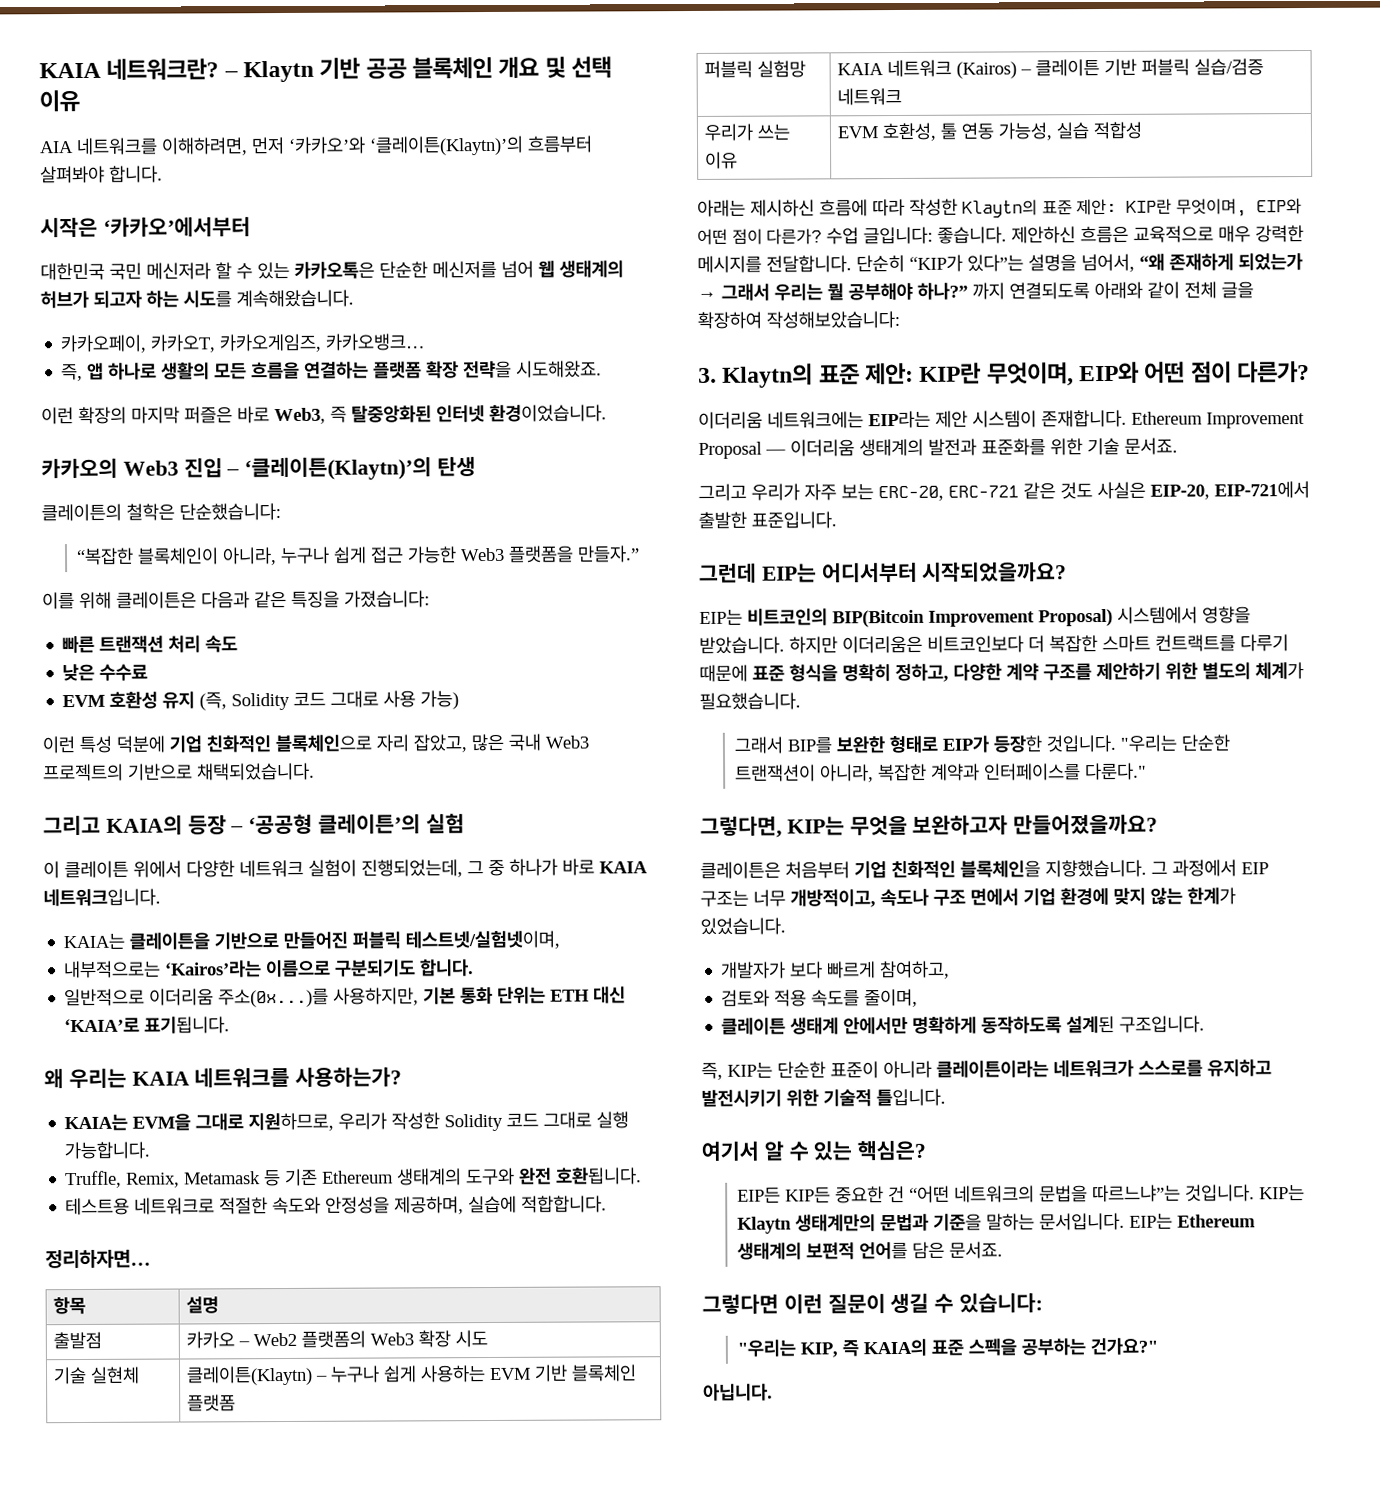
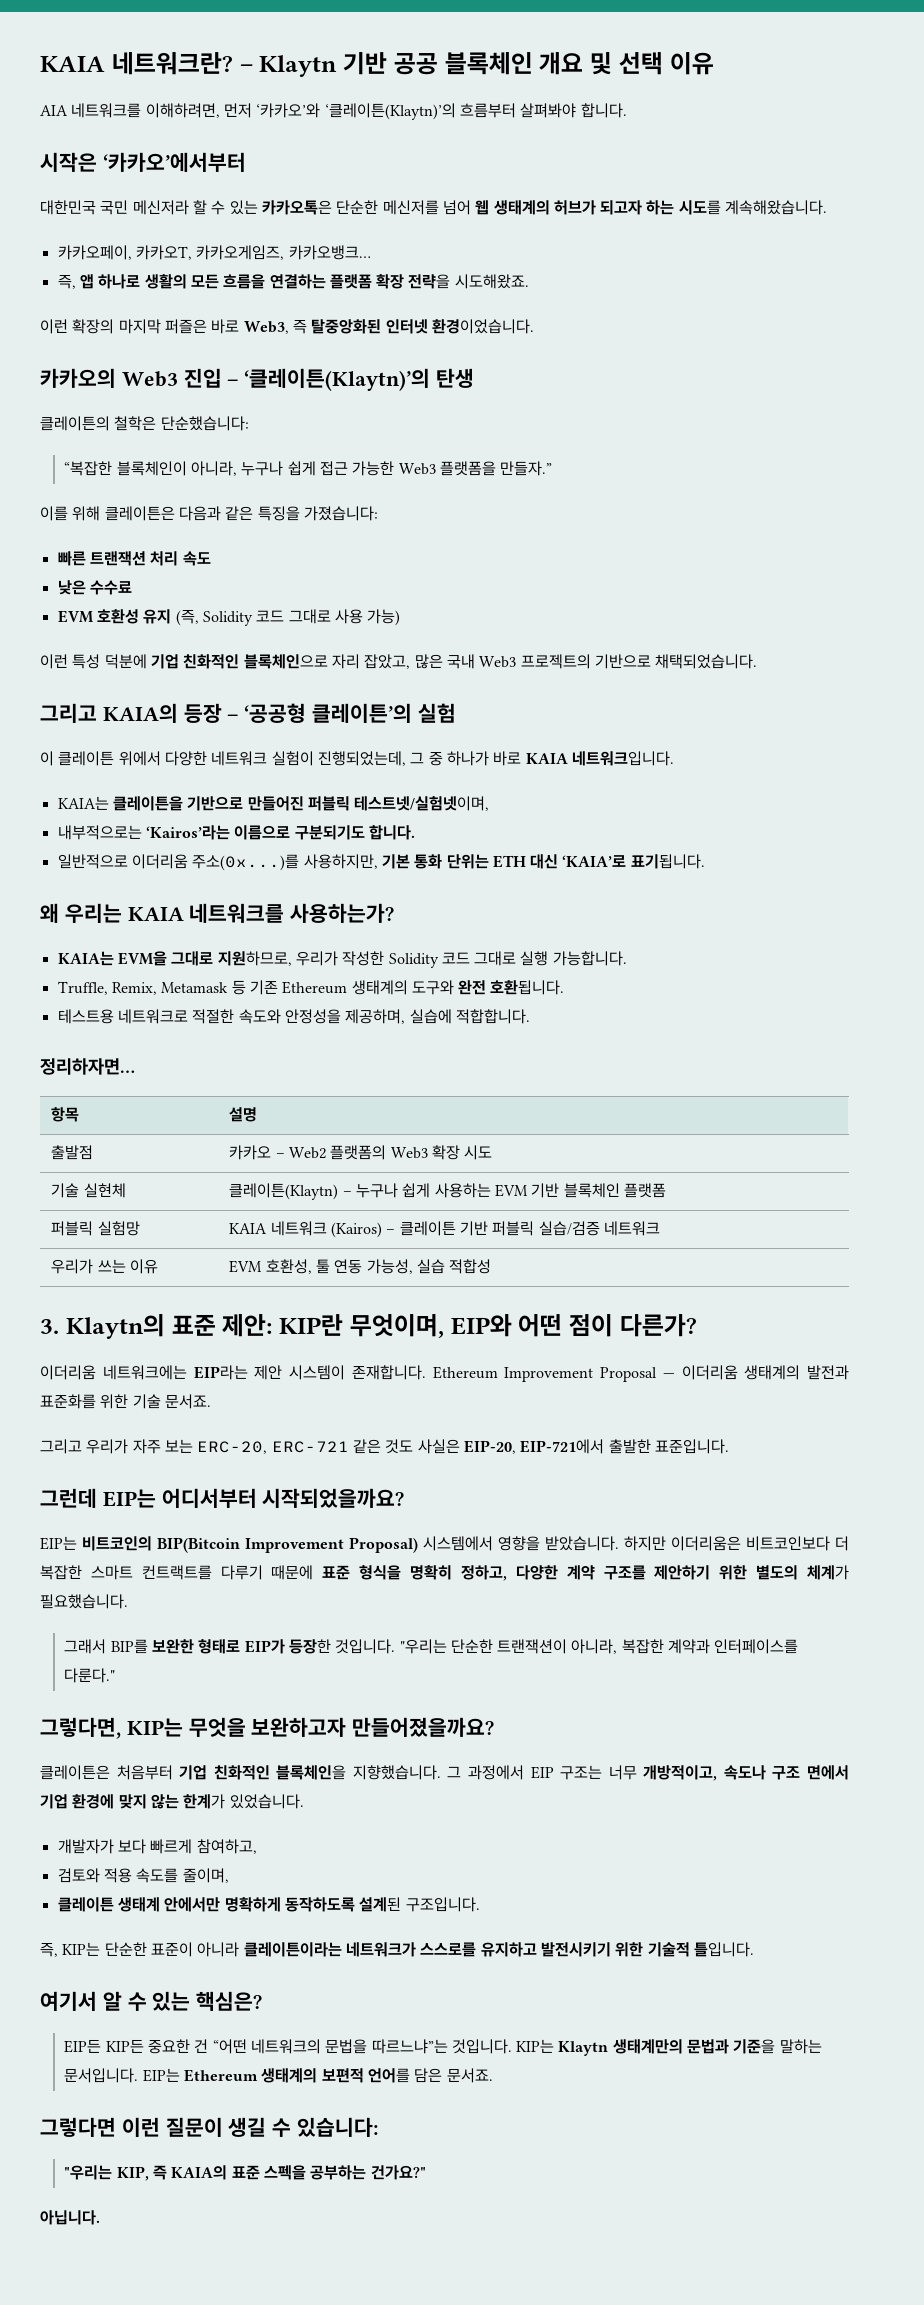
- 아래는 제시하신 흐름에 따라 작성한 Klaytn의 표준 제안: KIP란 무엇이며, EIP와 어떤 점이 다른가? 수업 글입니다: 좋습니다. 제안하신 흐름은 교육적으로 매우 강력한 메시지를 전달합니다. 단순히 “KIP가 있다”는 설명을 넘어서, “왜 존재하게 되었는가 → 그래서 우리는 뭘 공부해야 하나?” 까지 연결되도록 아래와 같이 전체 글을 확장하여 작성해보았습니다:

